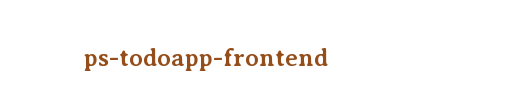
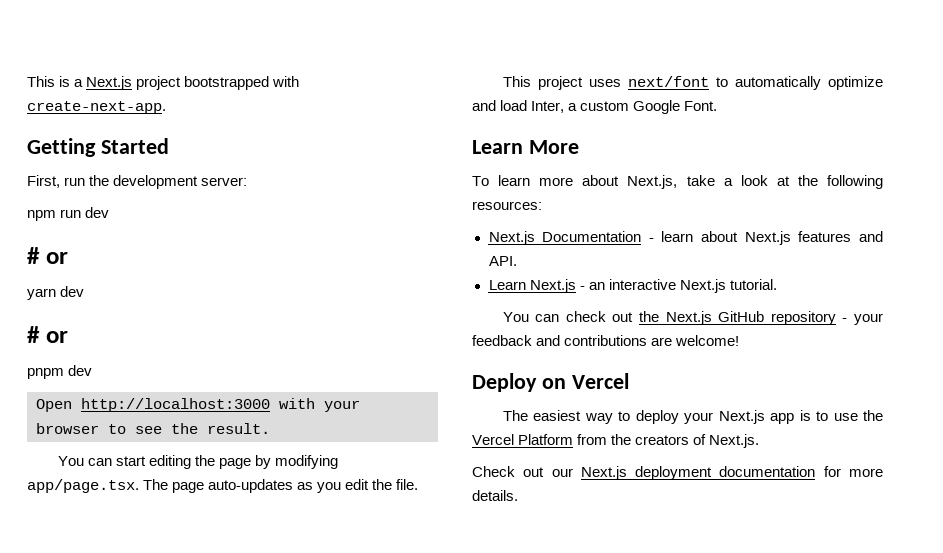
- ps-todoapp-frontend
+ This is a Next.js project bootstrapped with create-next-app.
+ Getting Started
+ First, run the development server:
+ npm run dev
+ # or
+ yarn dev
+ # or
+ pnpm dev
+ Open http://localhost:3000 with your browser to see the result.
+ You can start editing the page by modifying app/page.tsx. The page auto-updates as you edit the file.
+ This project uses next/font to automatically optimize and load Inter, a custom Google Font.
+ Learn More
+ To learn more about Next.js, take a look at the following resources:
+ Next.js Documentation - learn about Next.js features and API.
+ Learn Next.js - an interactive Next.js tutorial.
+ You can check out the Next.js GitHub repository - your feedback and contributions are welcome!
+ Deploy on Vercel
+ The easiest way to deploy your Next.js app is to use the Vercel Platform from the creators of Next.js.
+ Check out our Next.js deployment documentation for more details.

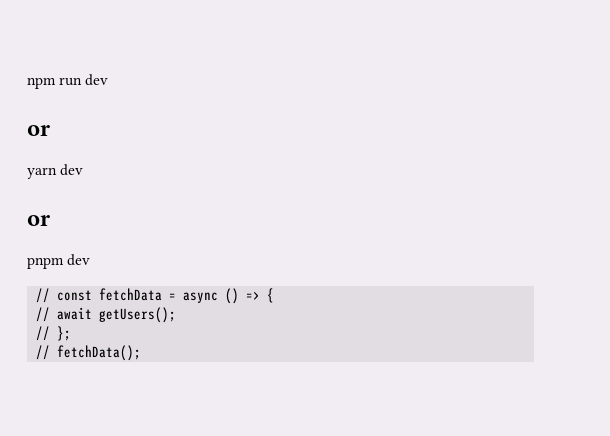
- This is a Next.js project bootstrapped with create-next-app.
- Getting Started
- First, run the development server:
  npm run dev
- # or
+ or
  yarn dev
- # or
+ or
- Open http://localhost:3000 with your browser to see the result.
- You can start editing the page by modifying app/page.tsx. The page auto-updates as you edit the file.
- This project uses next/font to automatically optimize and load Inter, a custom Google Font.
- Learn More
- To learn more about Next.js, take a look at the following resources:
- Next.js Documentation - learn about Next.js features and API.
- Learn Next.js - an interactive Next.js tutorial.
- You can check out the Next.js GitHub repository - your feedback and contributions are welcome!
- Deploy on Vercel
- The easiest way to deploy your Next.js app is to use the Vercel Platform from the creators of Next.js.
- Check out our Next.js deployment documentation for more details.
+ // const fetchData = async () => {
+ // await getUsers();
+ // };
+ // fetchData();

